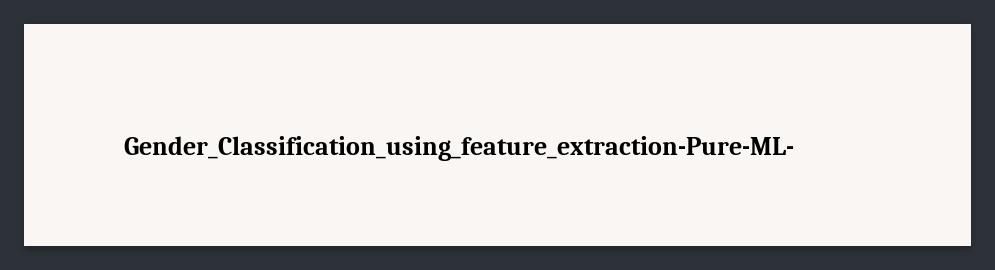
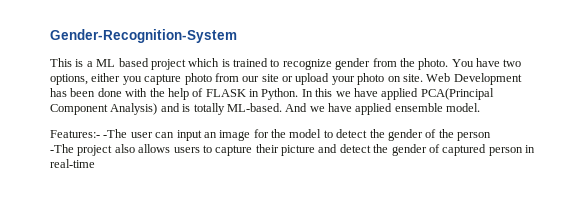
- Gender_Classification_using_feature_extraction-Pure-ML-
+ Gender-Recognition-System
+ This is a ML based project which is trained to recognize gender from the photo. You have two options, either you capture photo from our site or upload your photo on site. Web Development has been done with the help of FLASK in Python. In this we have applied PCA(Principal Component Analysis) and is totally ML-based. And we have applied ensemble model.
+ Features:- -The user can input an image for the model to detect the gender of the person
+ -The project also allows users to capture their picture and detect the gender of captured person in real-time

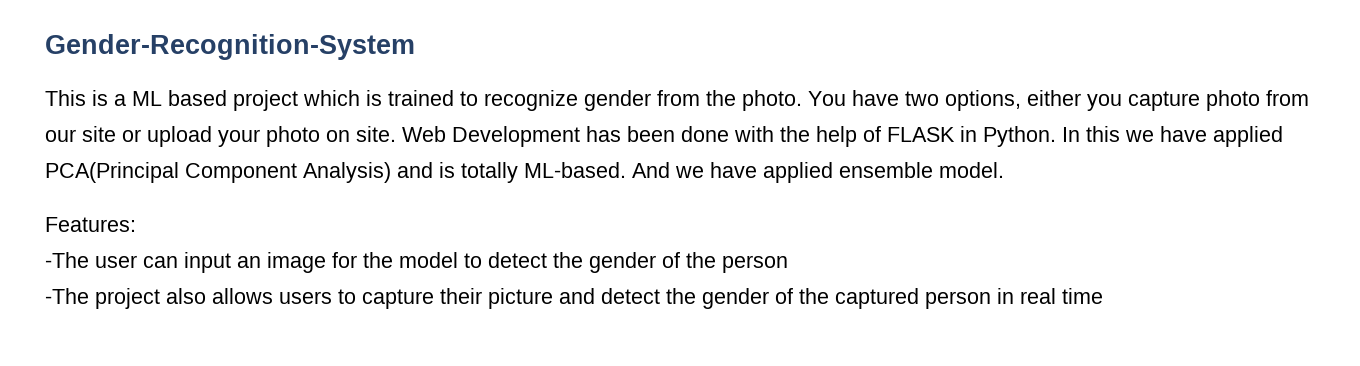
- Features:- -The user can input an image for the model to detect the gender of the person
+ Features:
+ -The user can input an image for the model to detect the gender of the person
- -The project also allows users to capture their picture and detect the gender of captured person in real-time
+ -The project also allows users to capture their picture and detect the gender of the captured person in real time

